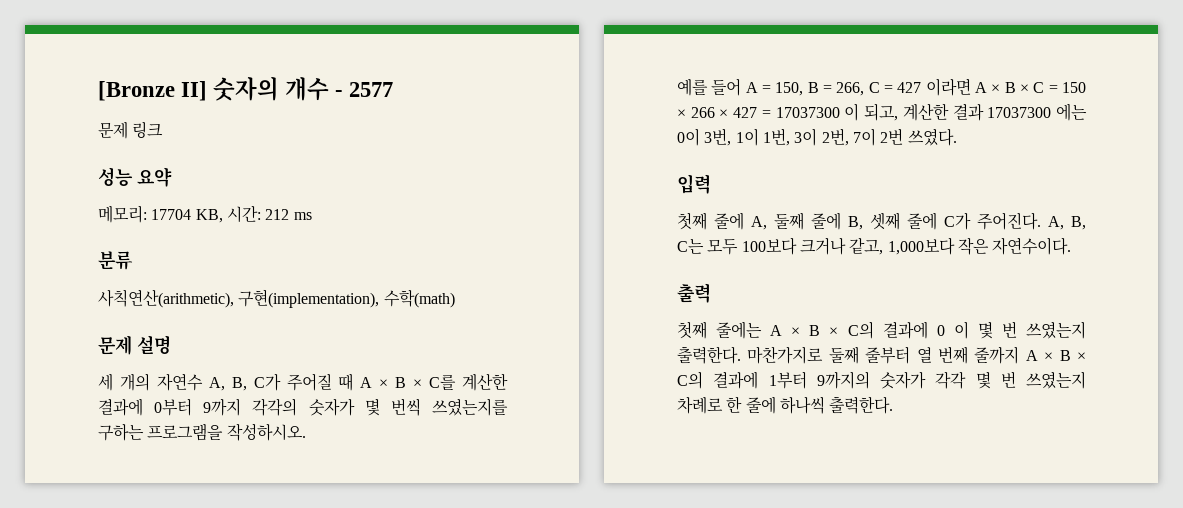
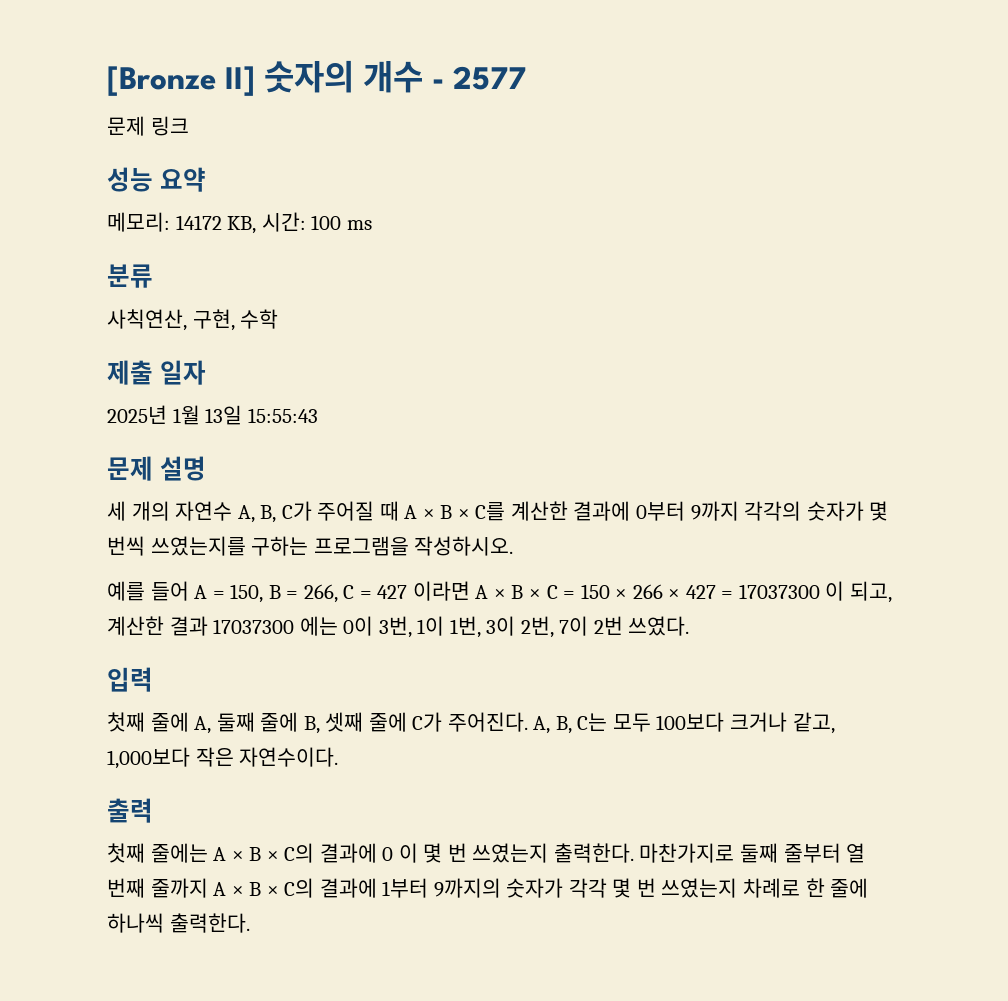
- 메모리: 17704 KB, 시간: 212 ms
+ 메모리: 14172 KB, 시간: 100 ms
- 사칙연산(arithmetic), 구현(implementation), 수학(math)
+ 사칙연산, 구현, 수학
+ 제출 일자
+ 2025년 1월 13일 15:55:43

